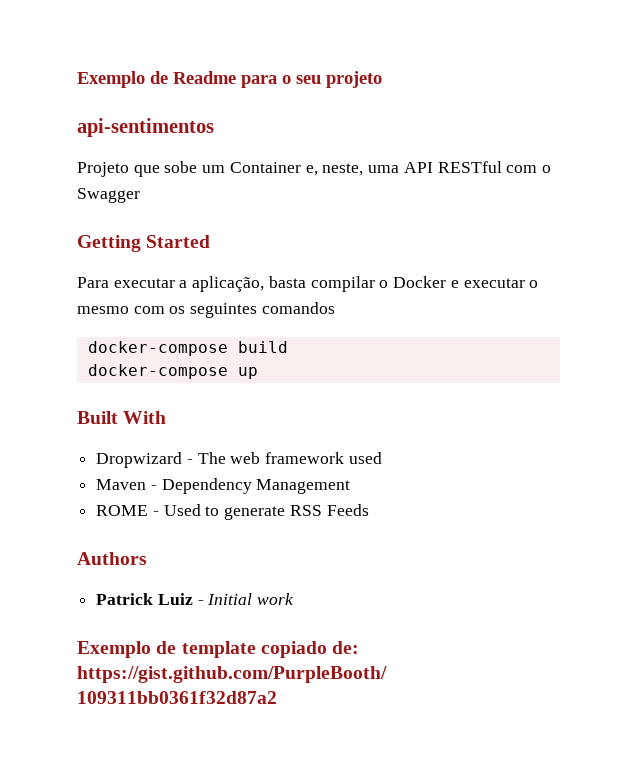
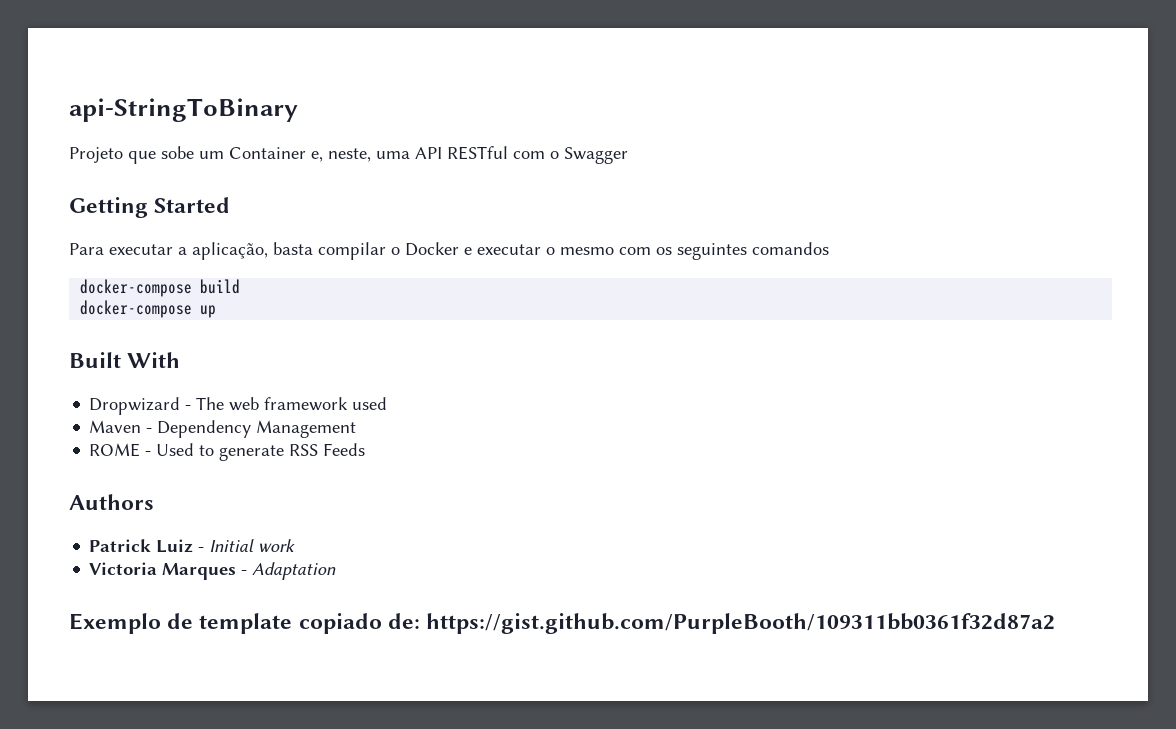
- Exemplo de Readme para o seu projeto
- api-sentimentos
+ api-StringToBinary
+ Victoria Marques - Adaptation

